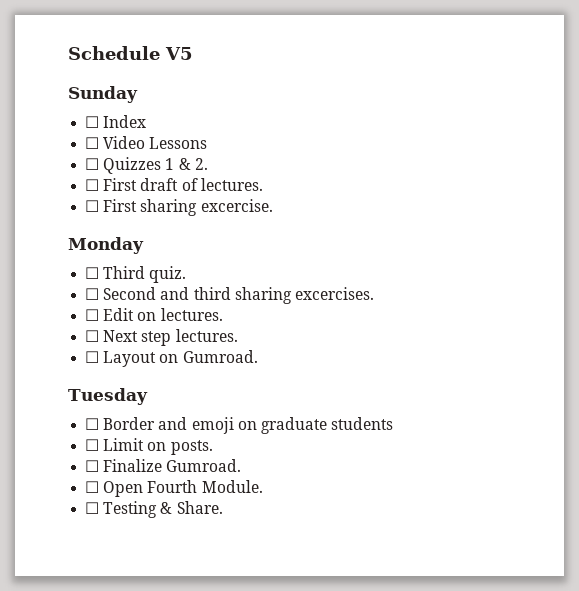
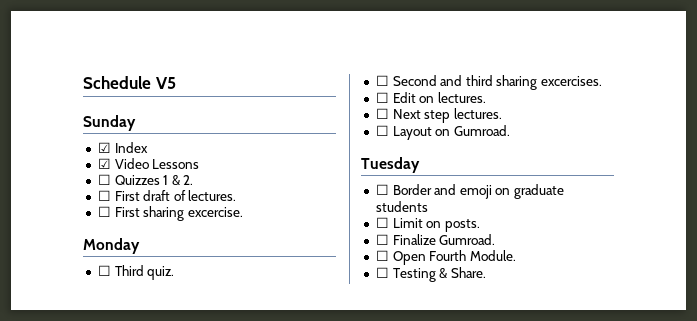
- ☐ Index
+ ☑ Index
- ☐ Video Lessons
+ ☑ Video Lessons

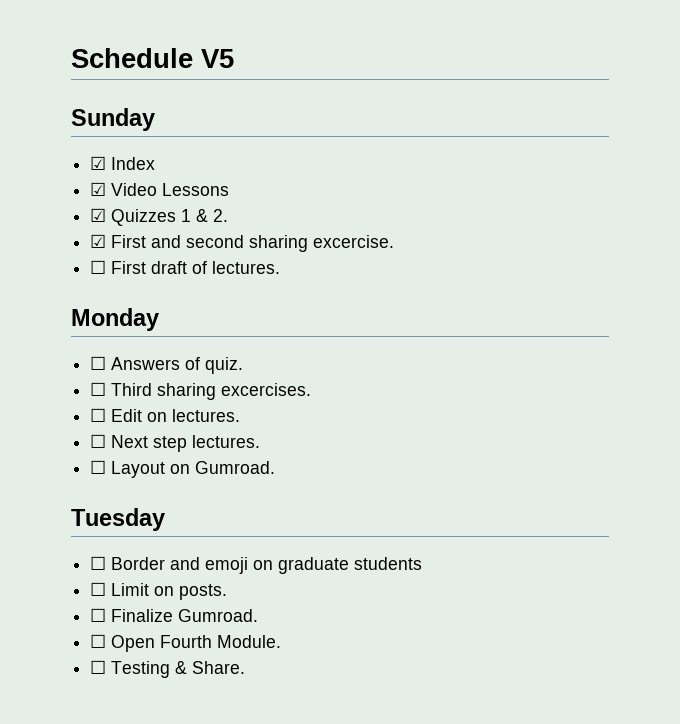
- ☐ Quizzes 1 & 2.
+ ☑ Quizzes 1 & 2.
+ ☑ First and second sharing excercise.
- ☐ First sharing excercise.
- ☐ Third quiz.
+ ☐ Answers of quiz.
- ☐ Second and third sharing excercises.
+ ☐ Third sharing excercises.

